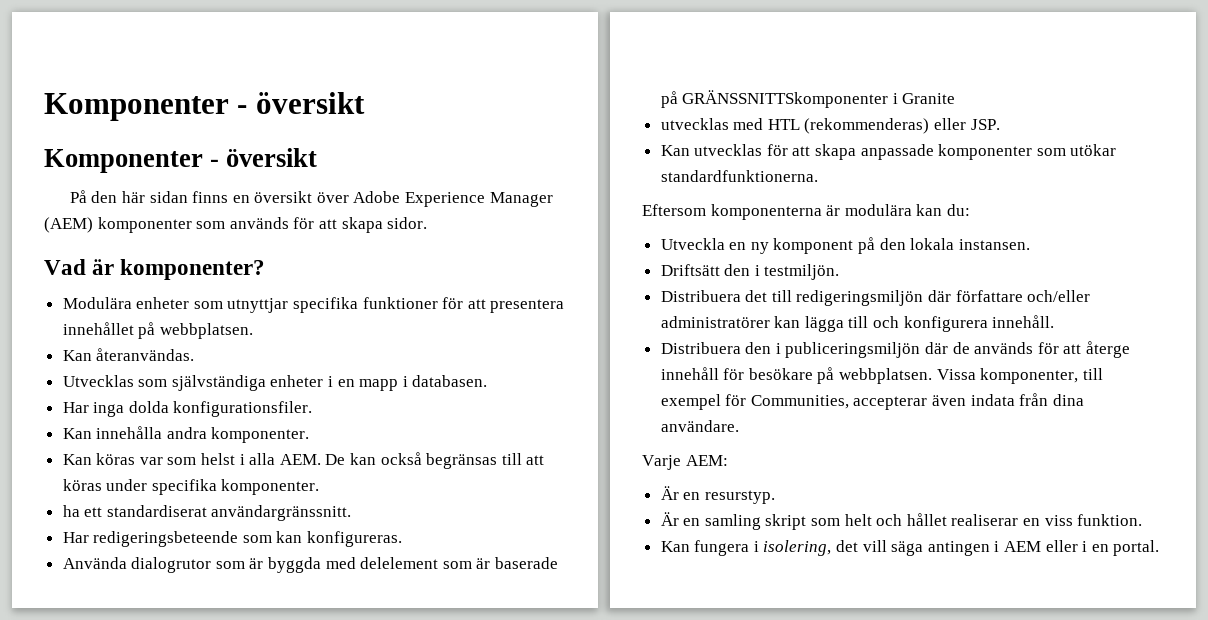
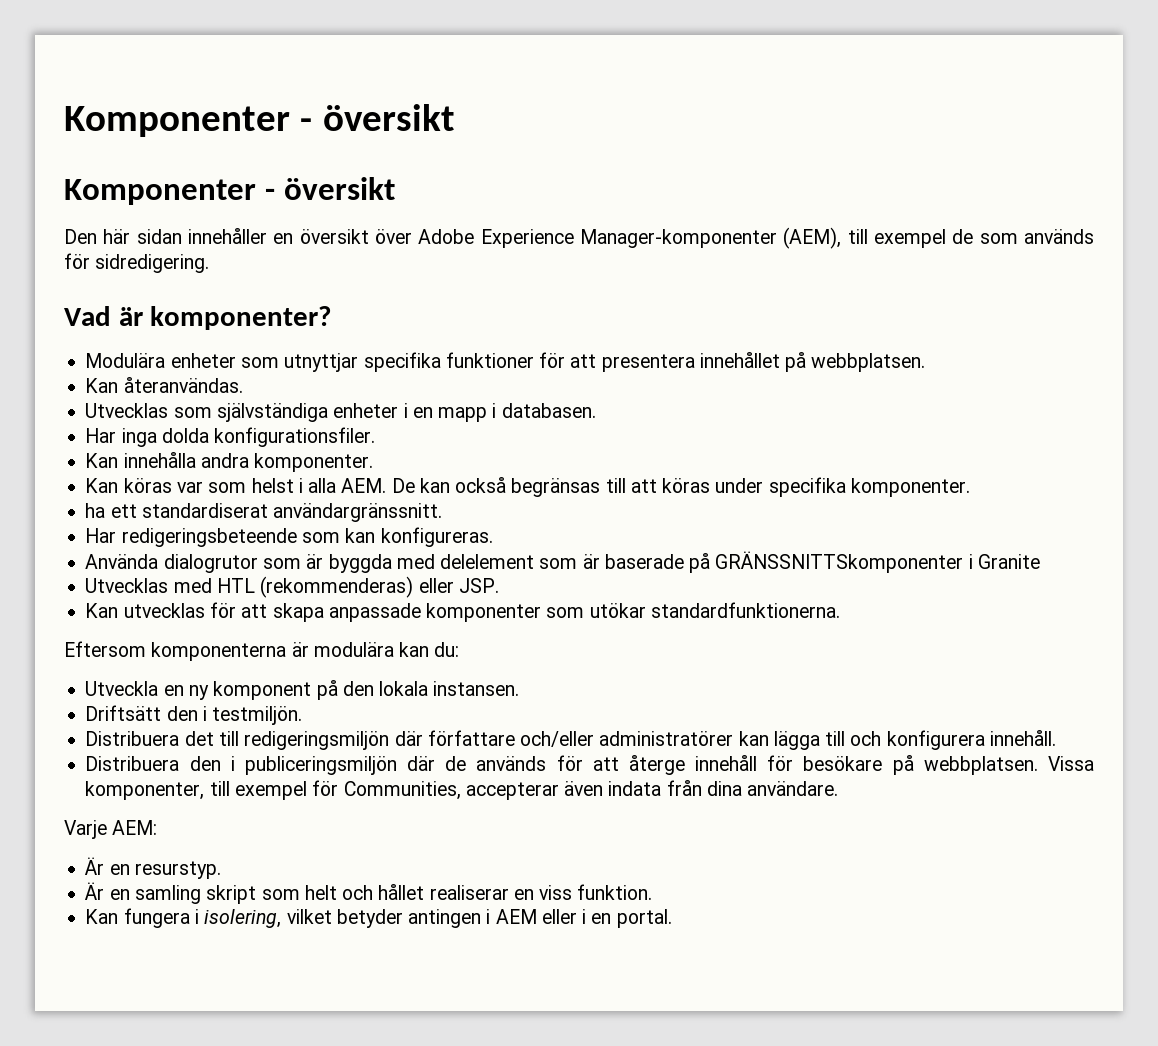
- På den här sidan finns en översikt över Adobe Experience Manager (AEM) komponenter som används för att skapa sidor.
+ Den här sidan innehåller en översikt över Adobe Experience Manager-komponenter (AEM), till exempel de som används för sidredigering.
- utvecklas med HTL (rekommenderas) eller JSP.
+ Utvecklas med HTL (rekommenderas) eller JSP.
- Kan fungera i isolering, det vill säga antingen i AEM eller i en portal.
+ Kan fungera i isolering, vilket betyder antingen i AEM eller i en portal.

